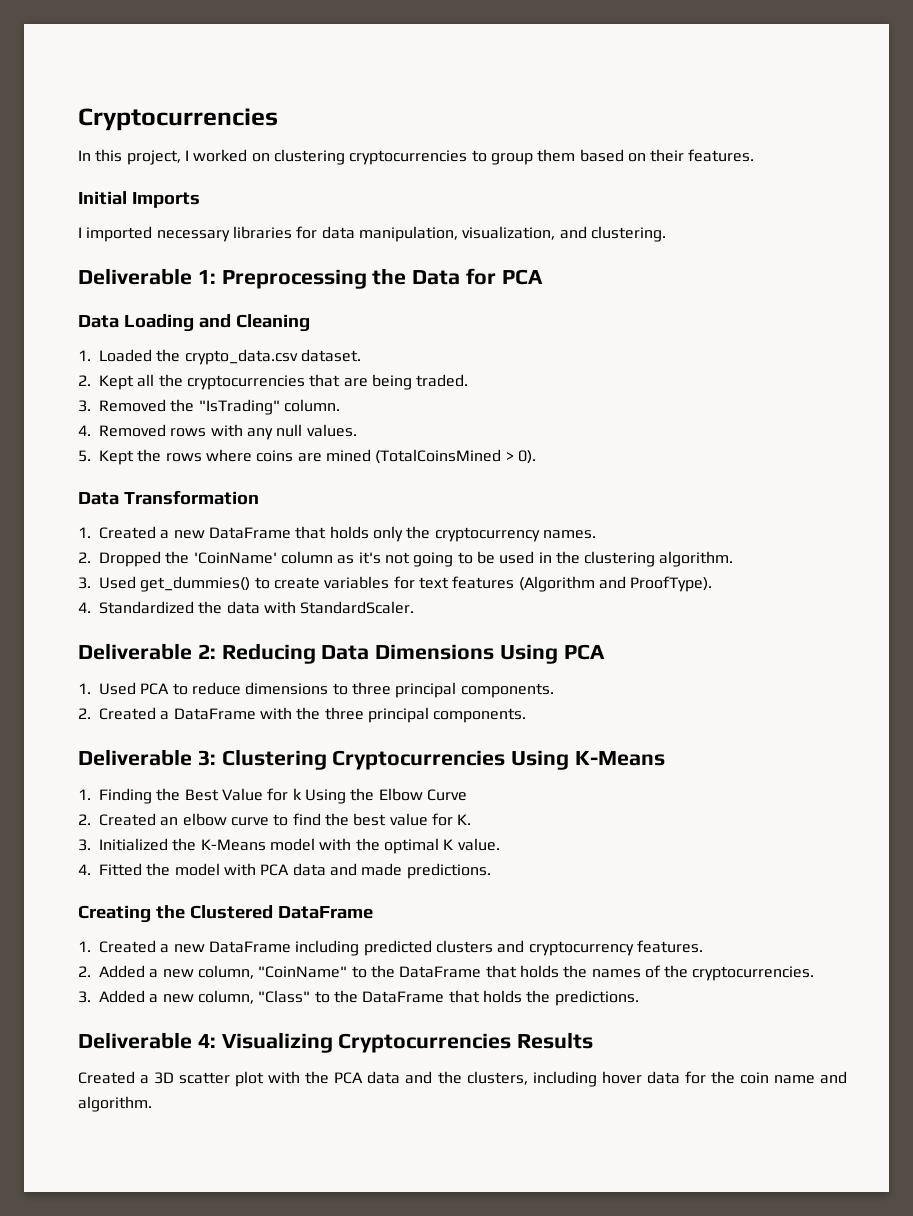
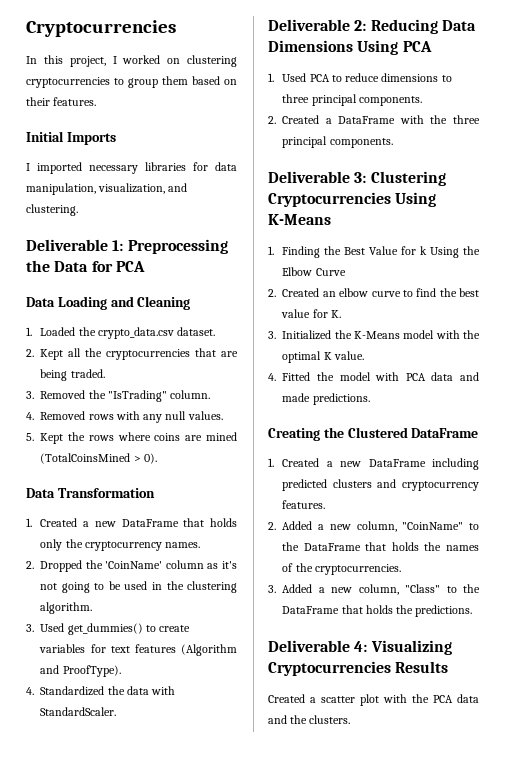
- Created a 3D scatter plot with the PCA data and the clusters, including hover data for the coin name and algorithm.
+ Created a scatter plot with the PCA data and the clusters.

